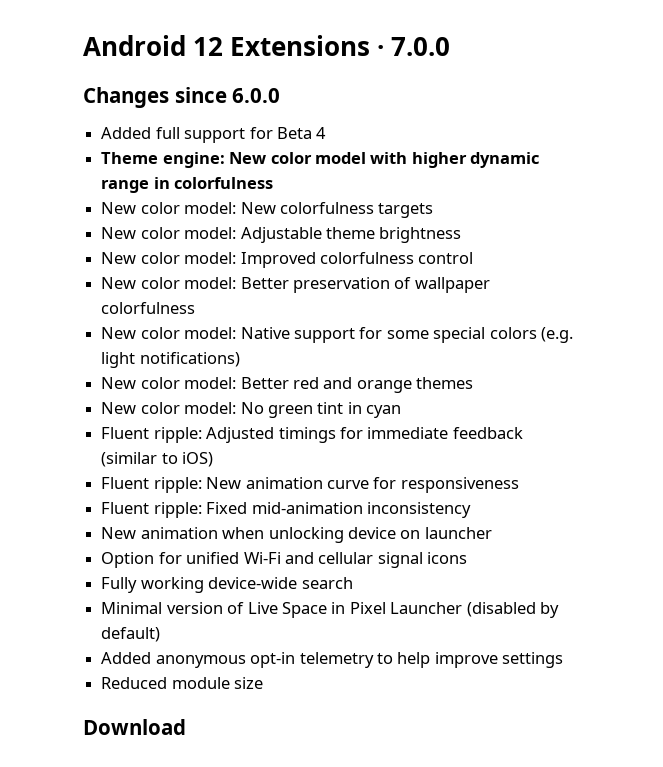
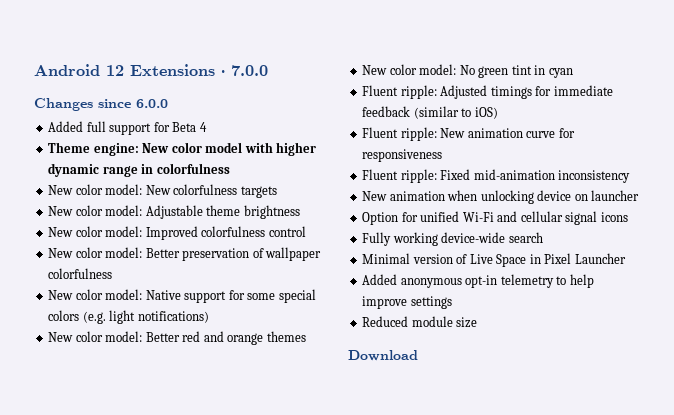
- Minimal version of Live Space in Pixel Launcher (disabled by default)
+ Minimal version of Live Space in Pixel Launcher

